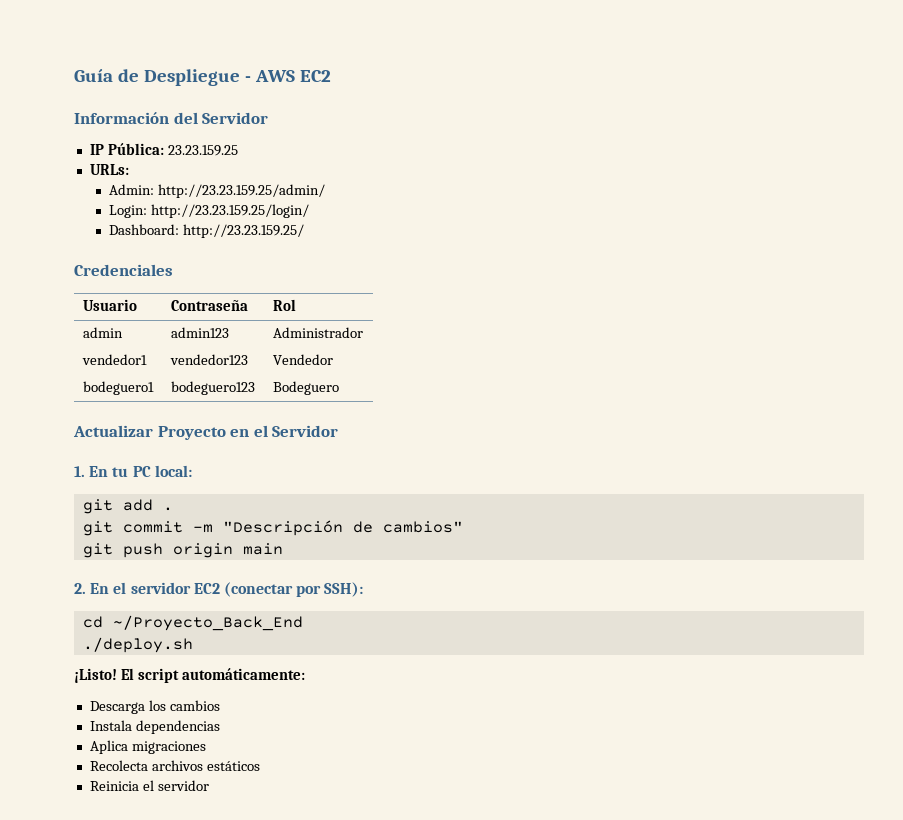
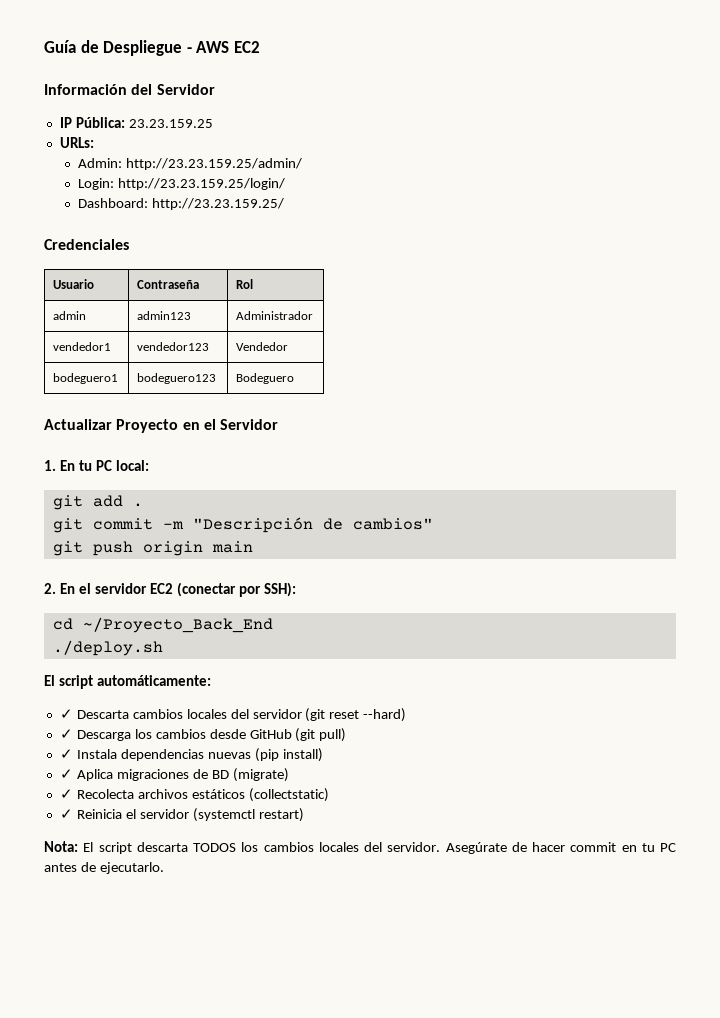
- ¡Listo!
- Descarga los cambios
- Instala dependencias
- Aplica migraciones
- Recolecta archivos estáticos
- Reinicia el servidor
+ ✓ Descarta cambios locales del servidor (git reset --hard)
+ ✓ Descarga los cambios desde GitHub (git pull)
+ ✓ Instala dependencias nuevas (pip install)
+ ✓ Aplica migraciones de BD (migrate)
+ ✓ Recolecta archivos estáticos (collectstatic)
+ ✓ Reinicia el servidor (systemctl restart)
+ Nota: El script descarta TODOS los cambios locales del servidor. Asegúrate de hacer commit en tu PC antes de ejecutarlo.

